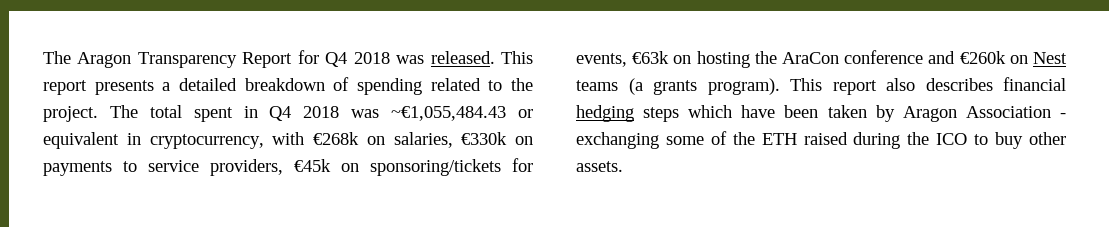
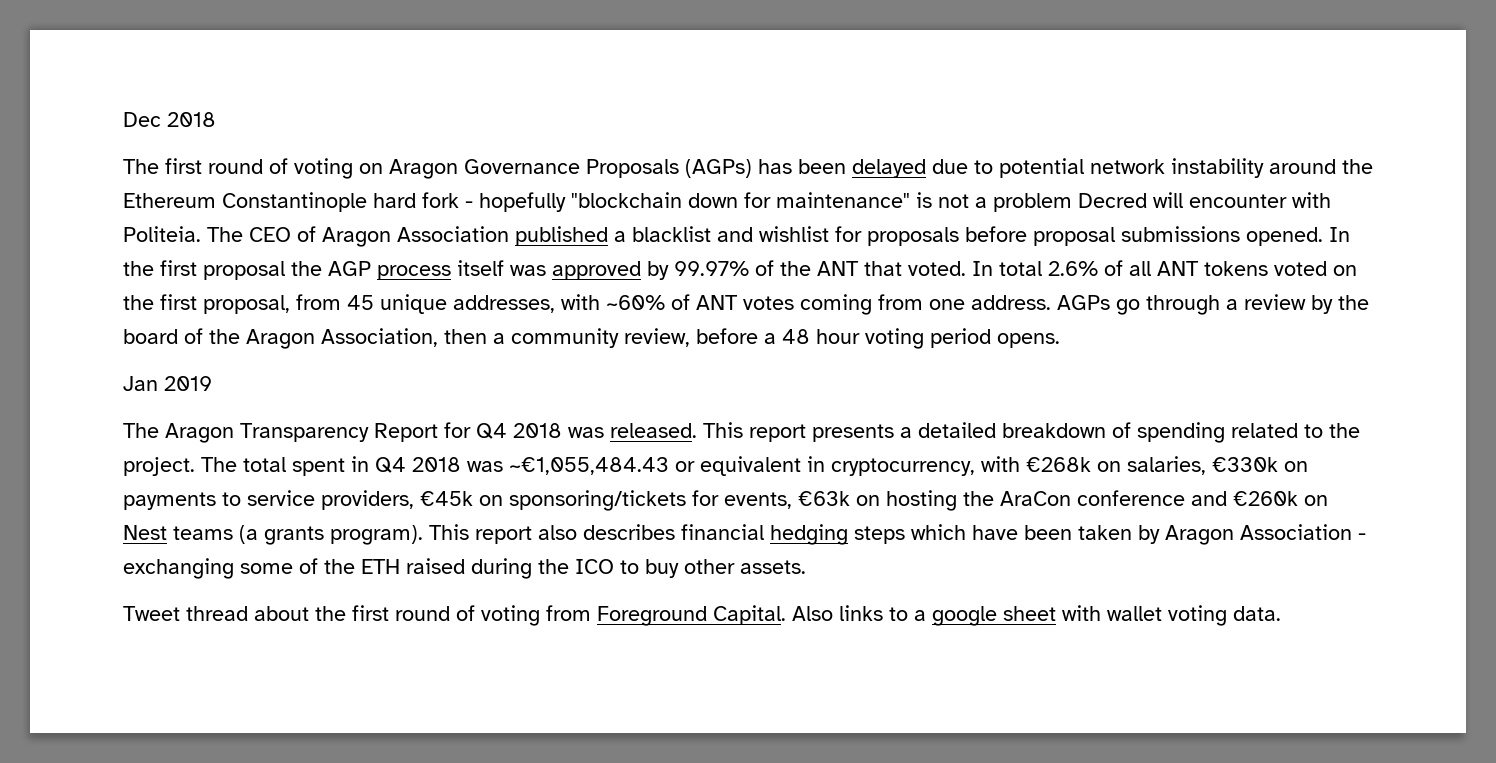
+ Dec 2018
+ The first round of voting on Aragon Governance Proposals (AGPs) has been delayed due to potential network instability around the Ethereum Constantinople hard fork - hopefully "blockchain down for maintenance" is not a problem Decred will encounter with Politeia. The CEO of Aragon Association published a blacklist and wishlist for proposals before proposal submissions opened. In the first proposal the AGP process itself was approved by 99.97% of the ANT that voted. In total 2.6% of all ANT tokens voted on the first proposal, from 45 unique addresses, with ~60% of ANT votes coming from one address. AGPs go through a review by the board of the Aragon Association, then a community review, before a 48 hour voting period opens.
+ Jan 2019
+ Tweet thread about the first round of voting from Foreground Capital. Also links to a google sheet with wallet voting data.

